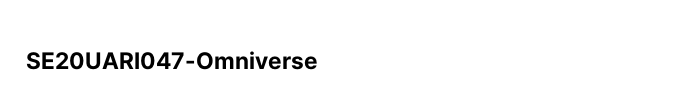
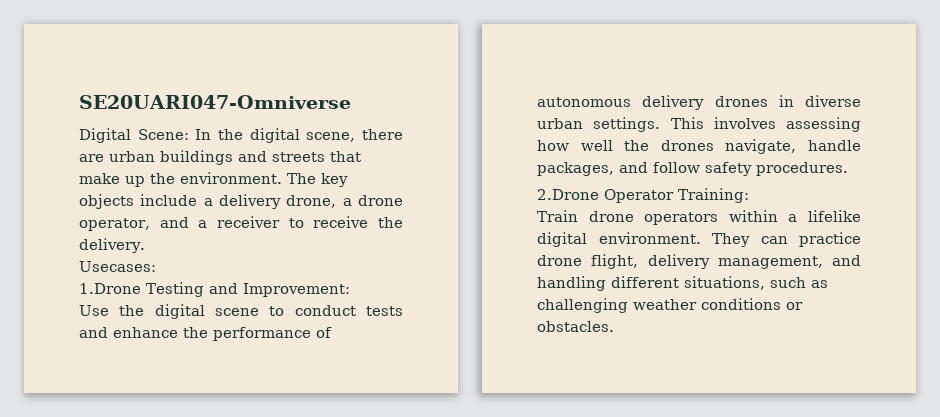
+ Digital Scene: In the digital scene, there are urban buildings and streets that make up the environment. The key objects include a delivery drone, a drone operator, and a receiver to receive the delivery.
+ Usecases:
+ 1.Drone Testing and Improvement:
+ Use the digital scene to conduct tests and enhance the performance of autonomous delivery drones in diverse urban settings. This involves assessing how well the drones navigate, handle packages, and follow safety procedures.
+ 2.Drone Operator Training:
+ Train drone operators within a lifelike digital environment. They can practice drone flight, delivery management, and handling different situations, such as challenging weather conditions or obstacles.

